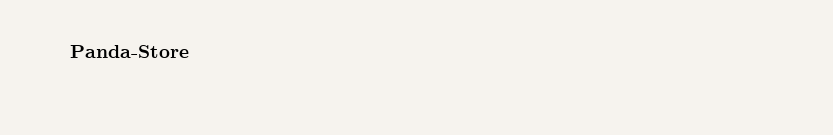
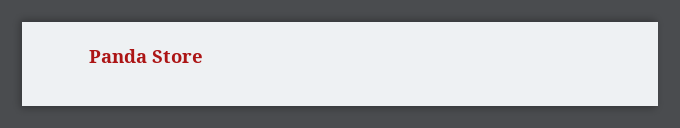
- Panda-Store
+ Panda Store

